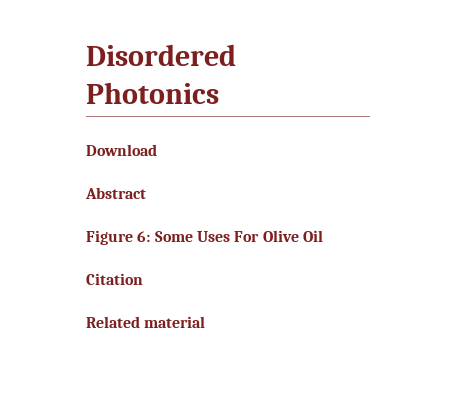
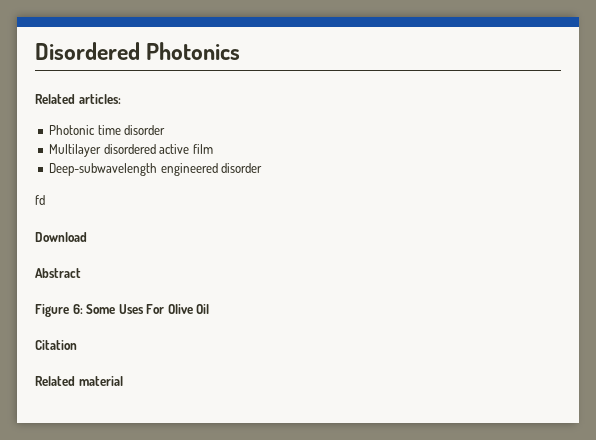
+ Related articles:
+ Photonic time disorder
+ Multilayer disordered active film
+ Deep-subwavelength engineered disorder
+ fd

